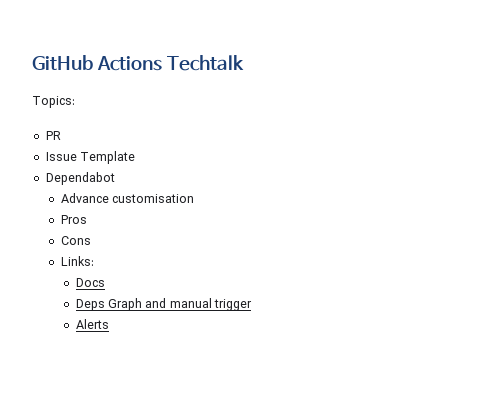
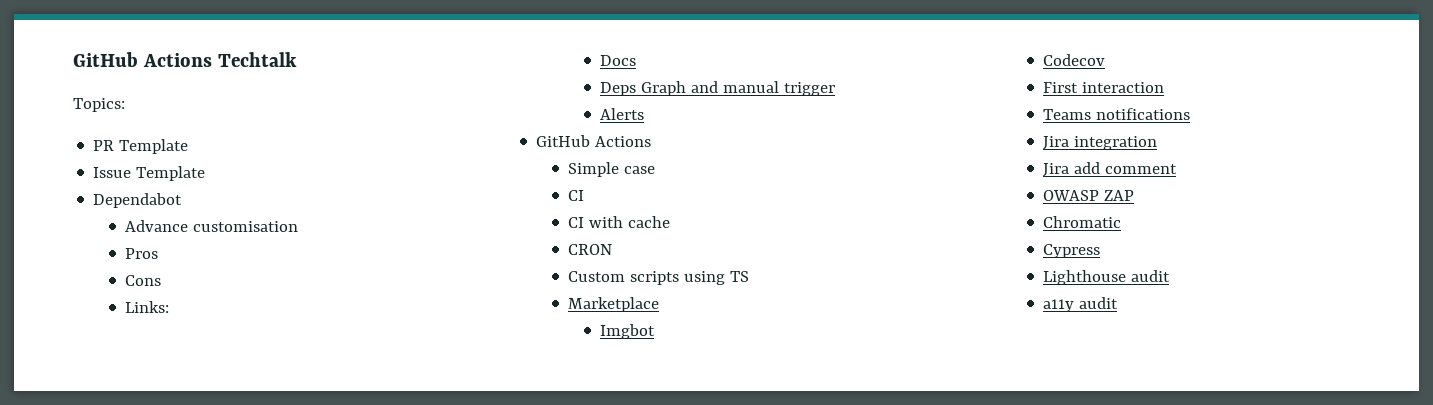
- PR
+ PR Template
  Alerts
+ GitHub Actions
+ Simple case
+ CI
+ CI with cache
+ CRON
+ Custom scripts using TS
+ Marketplace
+ Imgbot
+ Codecov
+ First interaction
+ Teams notifications
+ Jira integration
+ Jira add comment
+ OWASP ZAP
+ Chromatic
+ Cypress
+ Lighthouse audit
+ a11y audit

